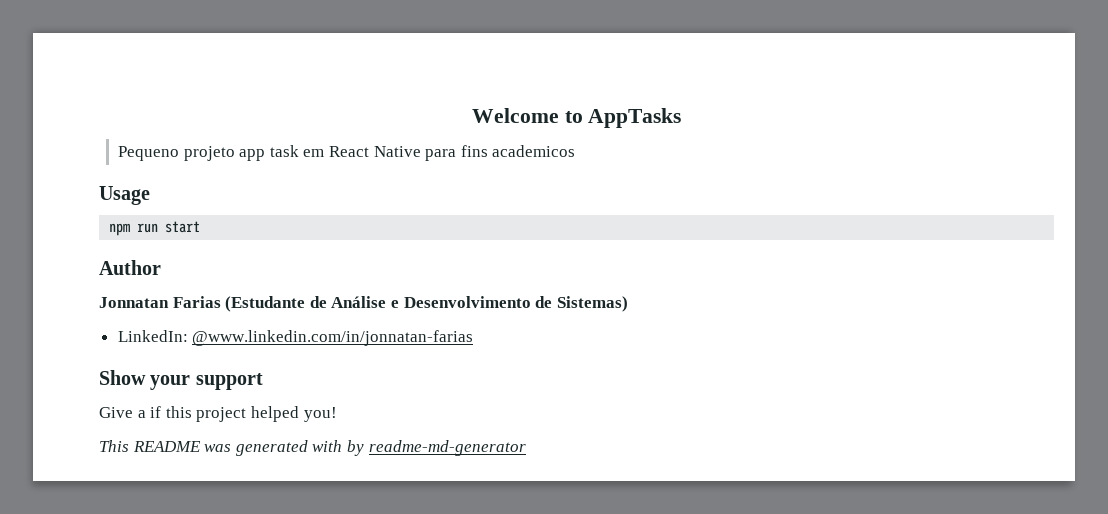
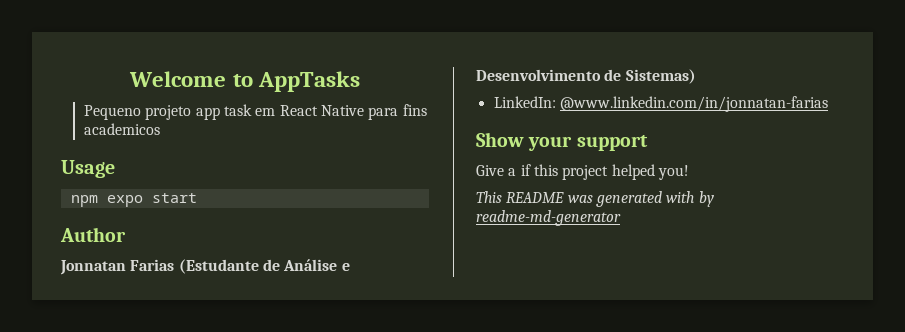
- npm run start
+ npm expo start

